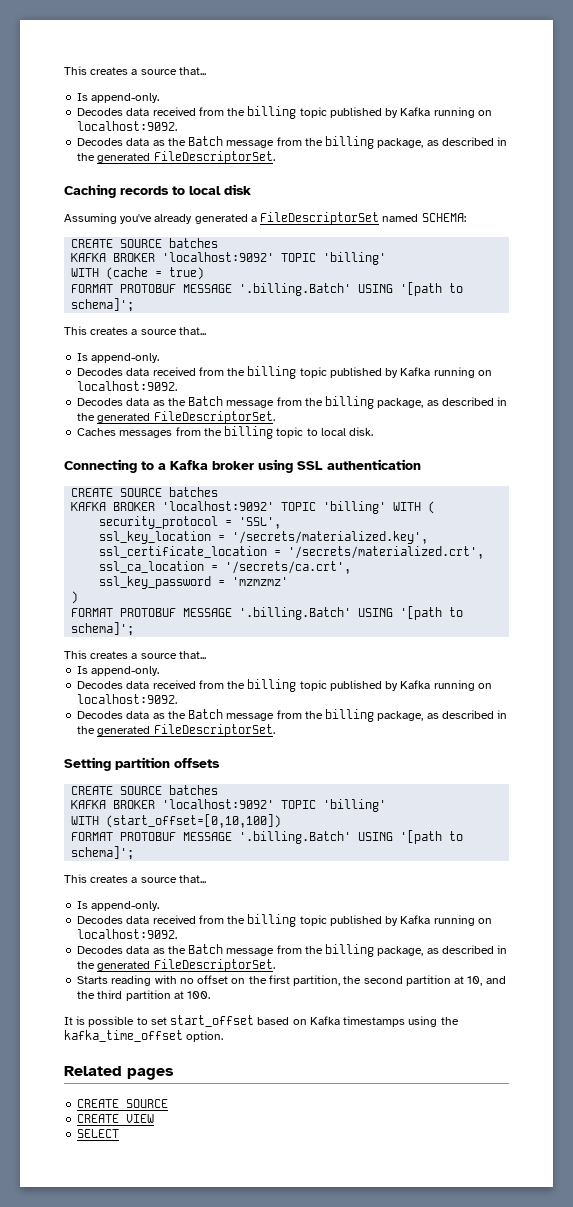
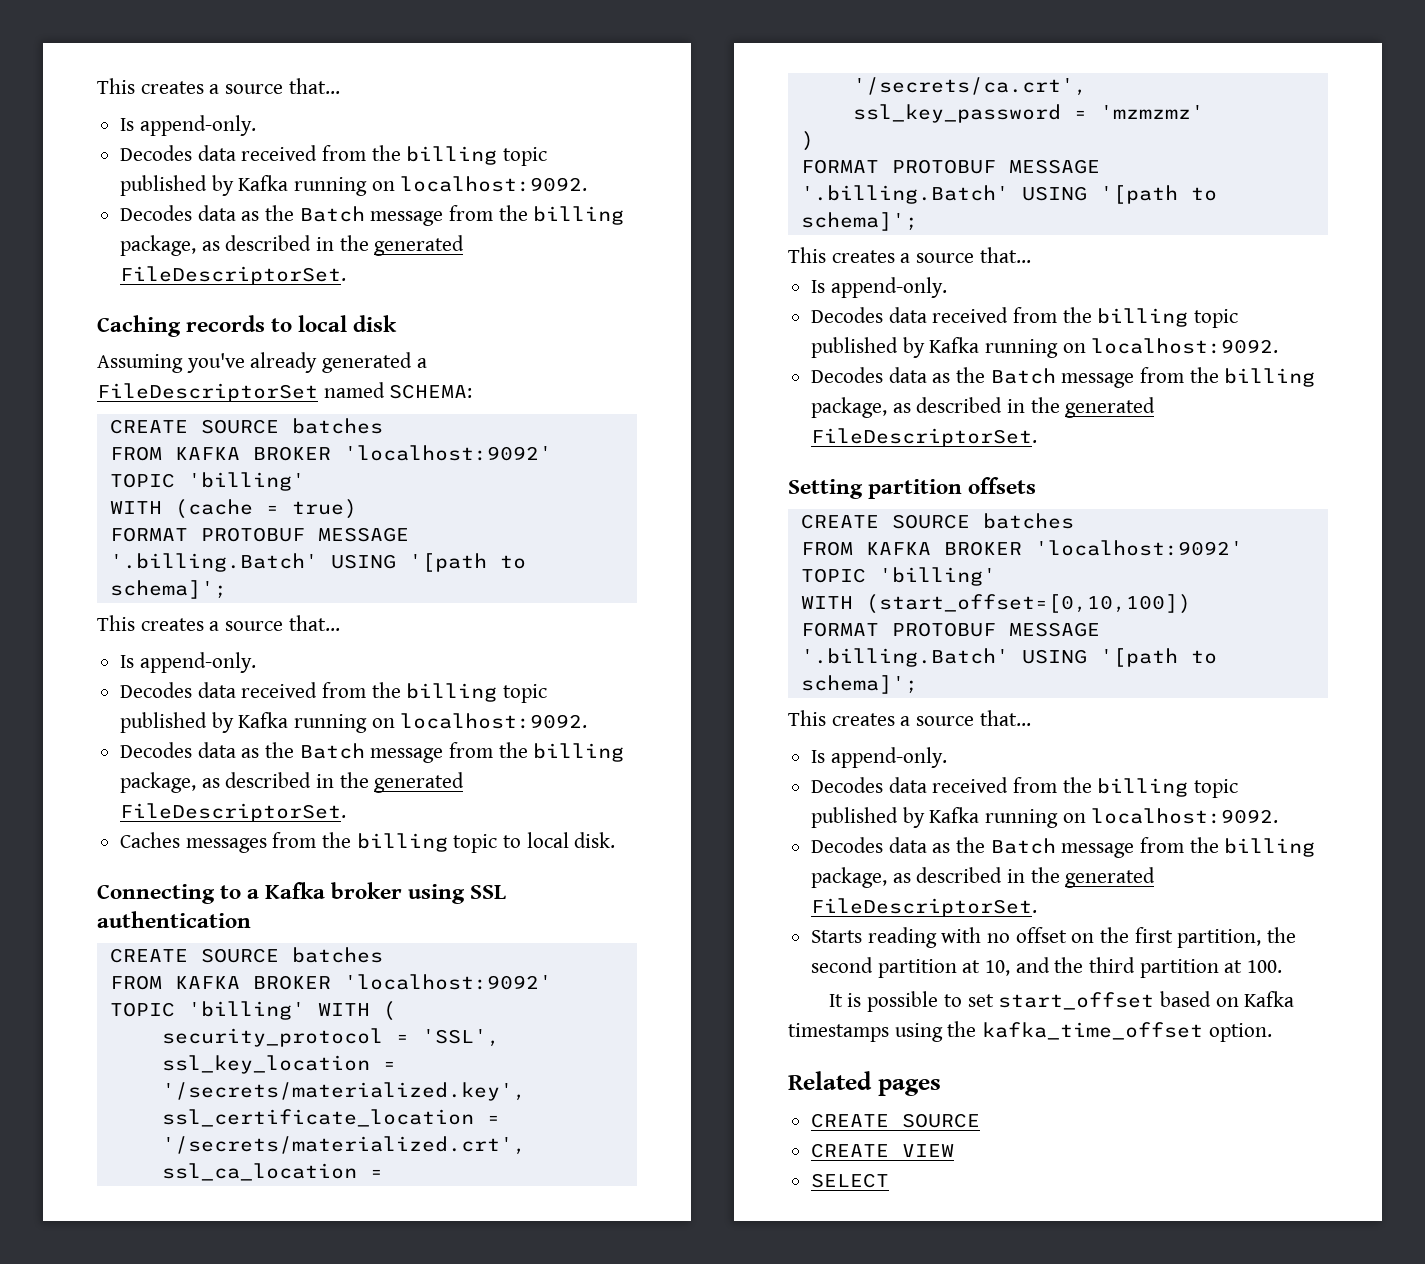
  Assuming you've already generated a FileDescriptorSet named SCHEMA:
  CREATE SOURCE batches
- KAFKA BROKER 'localhost:9092' TOPIC 'billing'
+ FROM KAFKA BROKER 'localhost:9092' TOPIC 'billing'
- KAFKA BROKER 'localhost:9092' TOPIC 'billing' WITH (
+ FROM KAFKA BROKER 'localhost:9092' TOPIC 'billing' WITH (
  Setting partition offsets
  CREATE SOURCE batches
- KAFKA BROKER 'localhost:9092' TOPIC 'billing'
+ FROM KAFKA BROKER 'localhost:9092' TOPIC 'billing'

